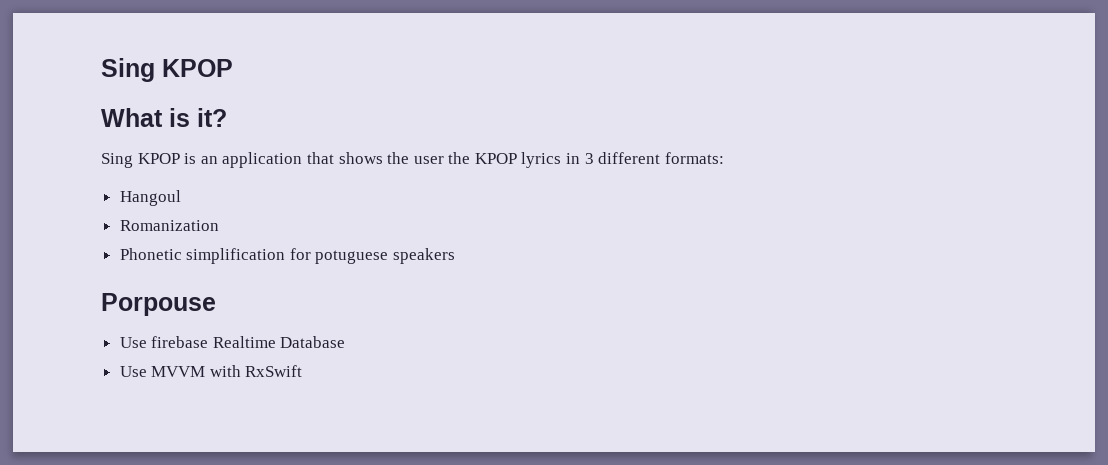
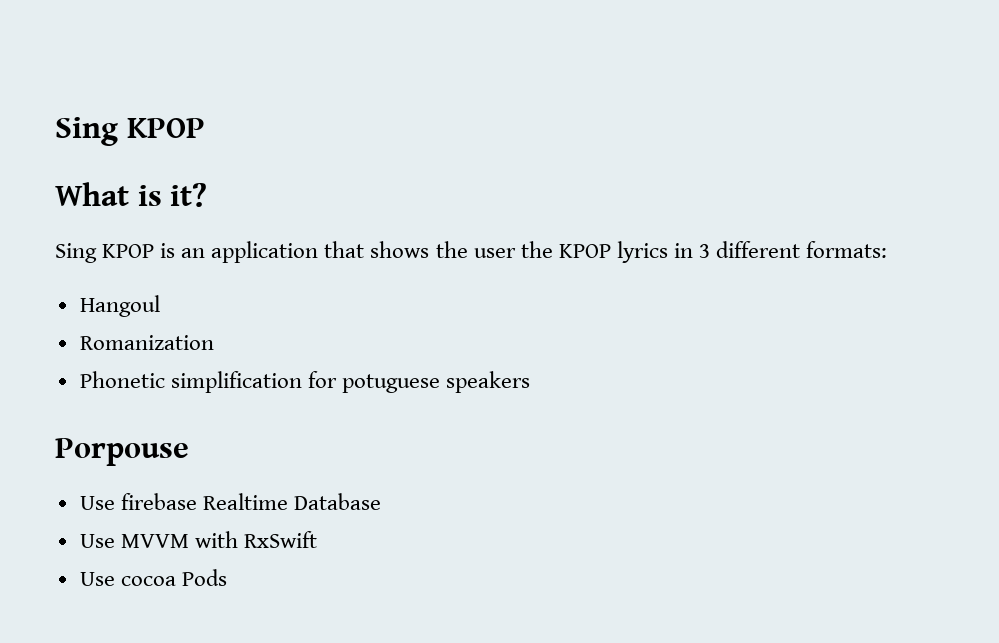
+ Use cocoa Pods

